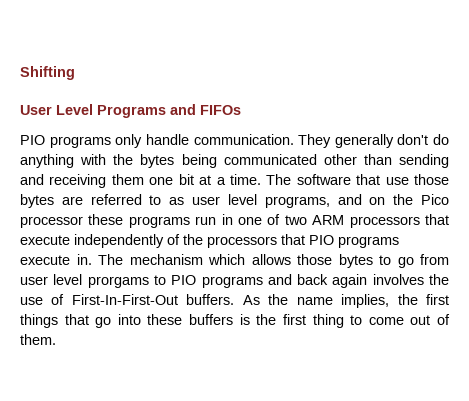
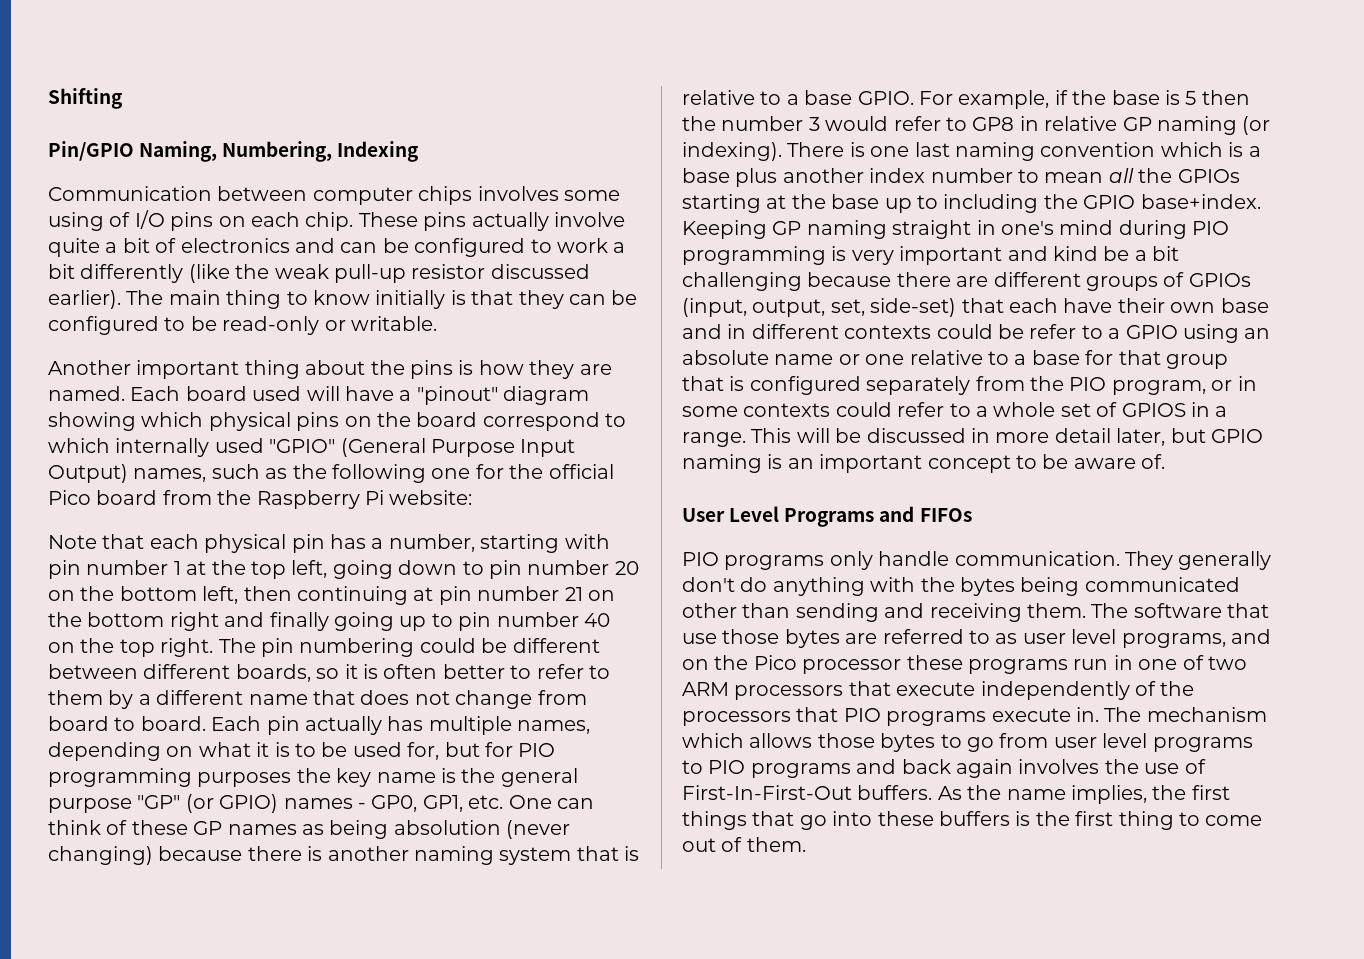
+ Pin/GPIO Naming, Numbering, Indexing
+ Communication between computer chips involves some using of I/O pins on each chip. These pins actually involve quite a bit of electronics and can be configured to work a bit differently (like the weak pull-up resistor discussed earlier). The main thing to know initially is that they can be configured to be read-only or writable.
+ Another important thing about the pins is how they are named. Each board used will have a "pinout" diagram showing which physical pins on the board correspond to which internally used "GPIO" (General Purpose Input Output) names, such as the following one for the official Pico board from the Raspberry Pi website:
+ Note that each physical pin has a number, starting with pin number 1 at the top left, going down to pin number 20 on the bottom left, then continuing at pin number 21 on the bottom right and finally going up to pin number 40 on the top right. The pin numbering could be different between different boards, so it is often better to refer to them by a different name that does not change from board to board. Each pin actually has multiple names, depending on what it is to be used for, but for PIO programming purposes the key name is the general purpose "GP" (or GPIO) names - GP0, GP1, etc. One can think of these GP names as being absolution (never changing) because there is another naming system that is relative to a base GPIO. For example, if the base is 5 then the number 3 would refer to GP8 in relative GP naming (or indexing). There is one last naming convention which is a base plus another index number to mean all the GPIOs starting at the base up to including the GPIO base+index. Keeping GP naming straight in one's mind during PIO programming is very important and kind be a bit challenging because there are different groups of GPIOs (input, output, set, side-set) that each have their own base and in different contexts could be refer to a GPIO using an absolute name or one relative to a base for that group that is configured separately from the PIO program, or in some contexts could refer to a whole set of GPIOS in a range. This will be discussed in more detail later, but GPIO naming is an important concept to be aware of.
- They generally don't do anything with the bytes being communicated other than sending and receiving them one bit at a time.
+ They generally don't do anything with the bytes being communicated other than sending and receiving them.
- The mechanism which allows those bytes to go from user level prorgams to PIO programs and back again involves the use of First-In-First-Out buffers.
+ The mechanism which allows those bytes to go from user level programs to PIO programs and back again involves the use of First-In-First-Out buffers.

